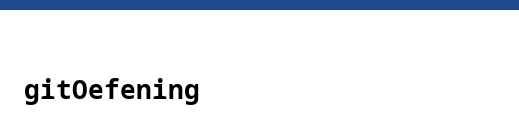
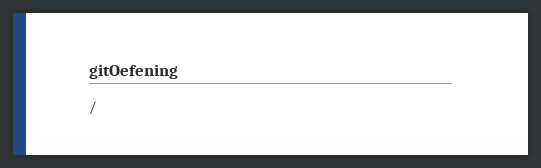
+ /

